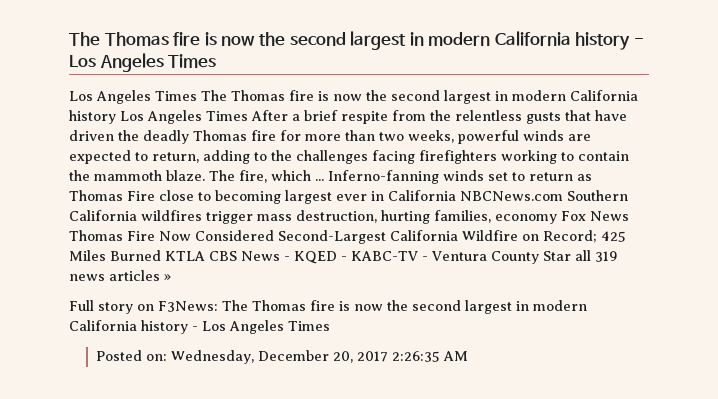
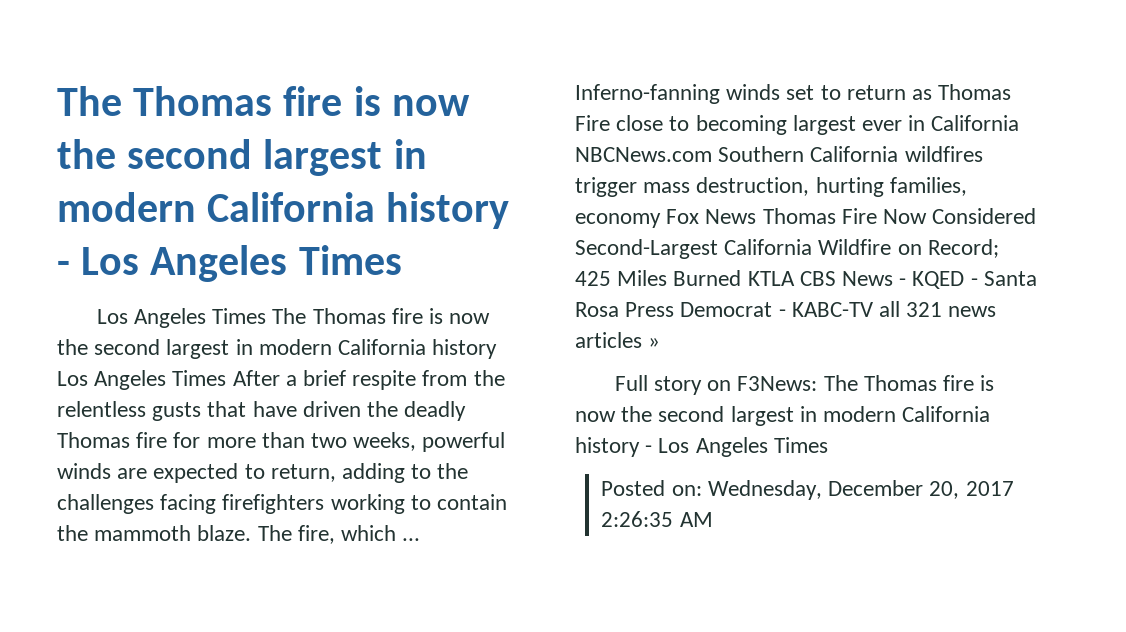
- Inferno-fanning winds set to return as Thomas Fire close to becoming largest ever in California NBCNews.com Southern California wildfires trigger mass destruction, hurting families, economy Fox News Thomas Fire Now Considered Second-Largest California Wildfire on Record; 425 Miles Burned KTLA CBS News - KQED - KABC-TV - Ventura County Star all 319 news articles »
+ Inferno-fanning winds set to return as Thomas Fire close to becoming largest ever in California NBCNews.com Southern California wildfires trigger mass destruction, hurting families, economy Fox News Thomas Fire Now Considered Second-Largest California Wildfire on Record; 425 Miles Burned KTLA CBS News - KQED - Santa Rosa Press Democrat - KABC-TV all 321 news articles »

